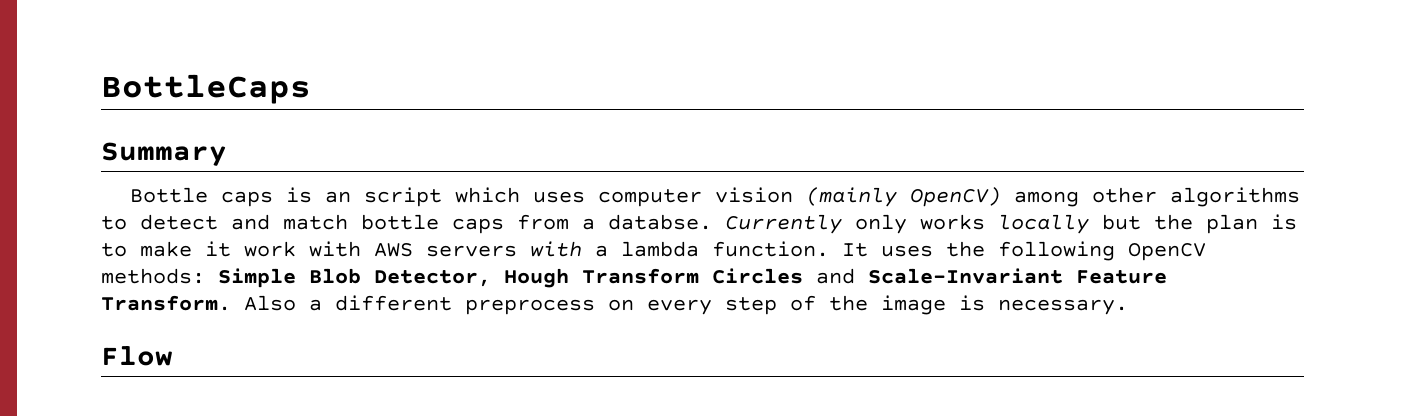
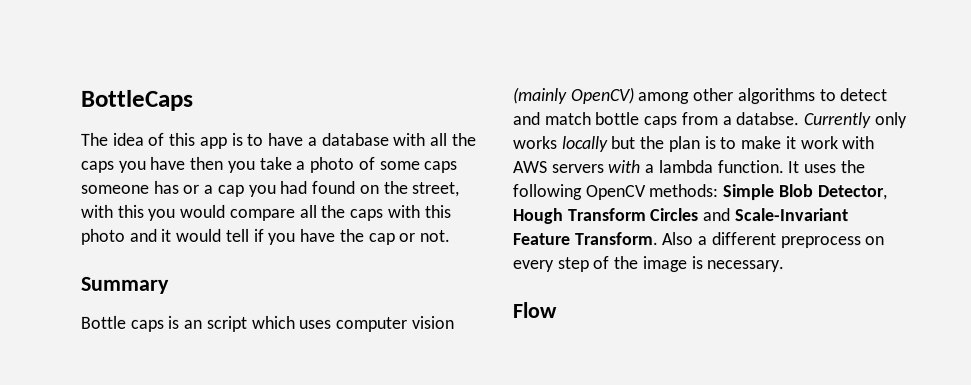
+ The idea of this app is to have a database with all the caps you have then you take a photo of some caps someone has or a cap you had found on the street, with this you would compare all the caps with this photo and it would tell if you have the cap or not.

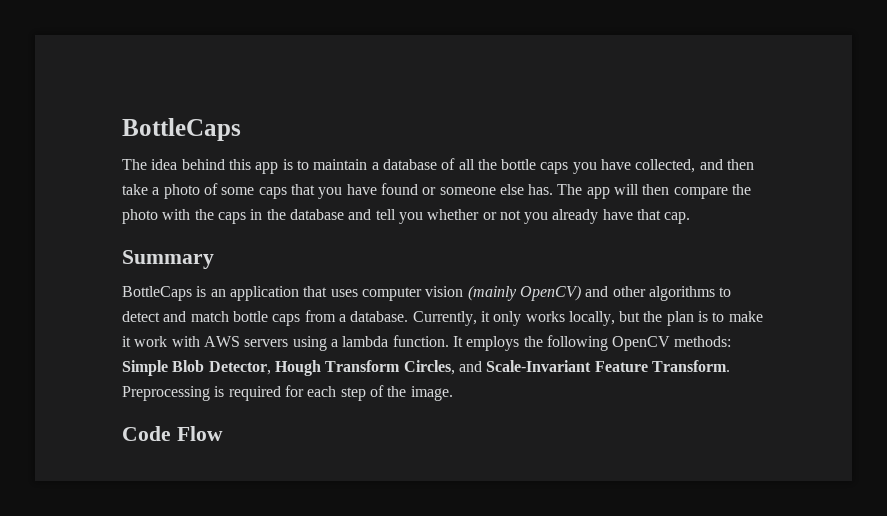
- The idea of this app is to have a database with all the caps you have then you take a photo of some caps someone has or a cap you had found on the street, with this you would compare all the caps with this photo and it would tell if you have the cap or not.
+ The idea behind this app is to maintain a database of all the bottle caps you have collected, and then take a photo of some caps that you have found or someone else has. The app will then compare the photo with the caps in the database and tell you whether or not you already have that cap.
  Summary
- Bottle caps is an script which uses computer vision (mainly OpenCV) among other algorithms to detect and match bottle caps from a databse. Currently only works locally but the plan is to make it work with AWS servers with a lambda function.
+ BottleCaps is an application that uses computer vision (mainly OpenCV) and other algorithms to detect and match bottle caps from a database. Currently, it only works locally, but the plan is to make it work with AWS servers using a lambda function.
- It uses the following OpenCV methods: Simple Blob Detector, Hough Transform Circles and Scale-Invariant Feature Transform.
+ It employs the following OpenCV methods: Simple Blob Detector, Hough Transform Circles, and Scale-Invariant Feature Transform.
- Also a different preprocess on every step of the image is necessary.
- Flow
+ Preprocessing is required for each step of the image.
+ Code Flow

